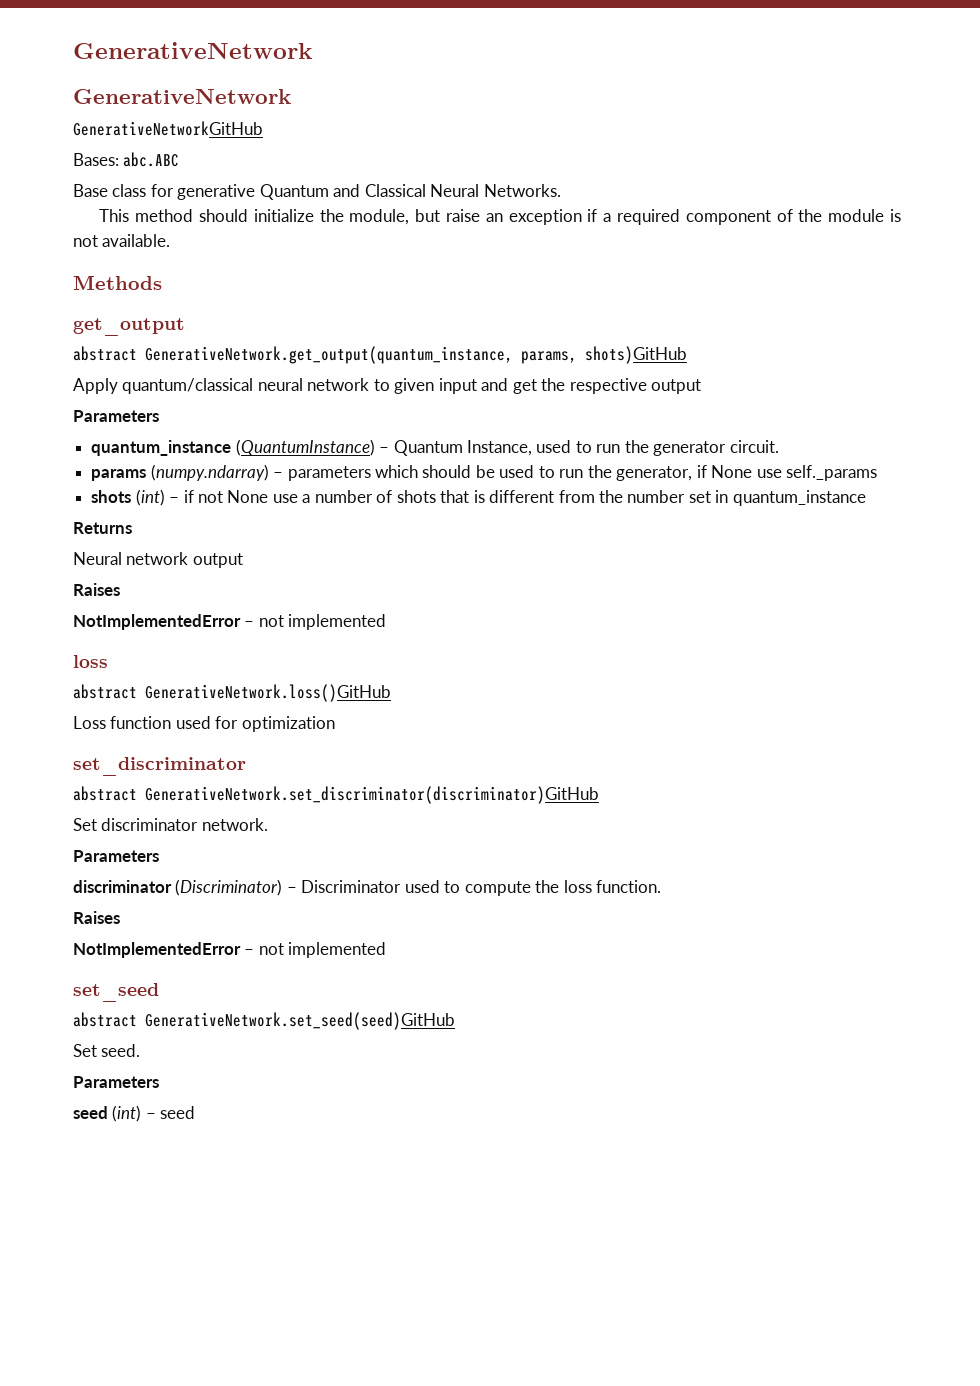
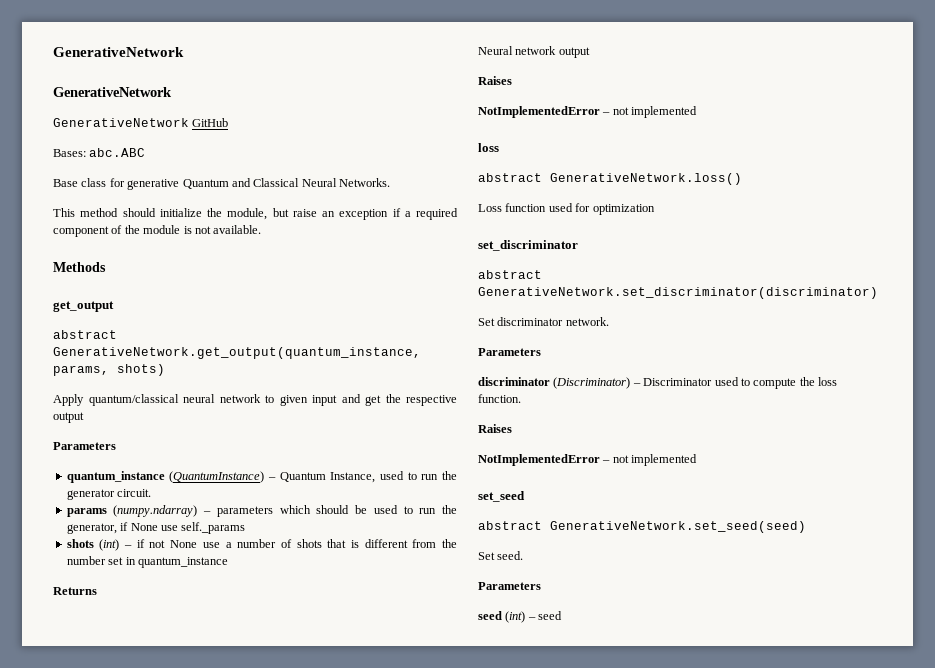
- GenerativeNetworkGitHub
+ GenerativeNetwork GitHub
- abstract GenerativeNetwork.get_output(quantum_instance, params, shots)GitHub
+ abstract GenerativeNetwork.get_output(quantum_instance, params, shots)
- abstract GenerativeNetwork.loss()GitHub
+ abstract GenerativeNetwork.loss()
- abstract GenerativeNetwork.set_discriminator(discriminator)GitHub
+ abstract GenerativeNetwork.set_discriminator(discriminator)
- abstract GenerativeNetwork.set_seed(seed)GitHub
+ abstract GenerativeNetwork.set_seed(seed)

